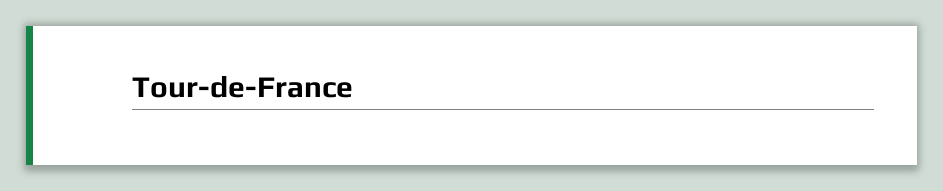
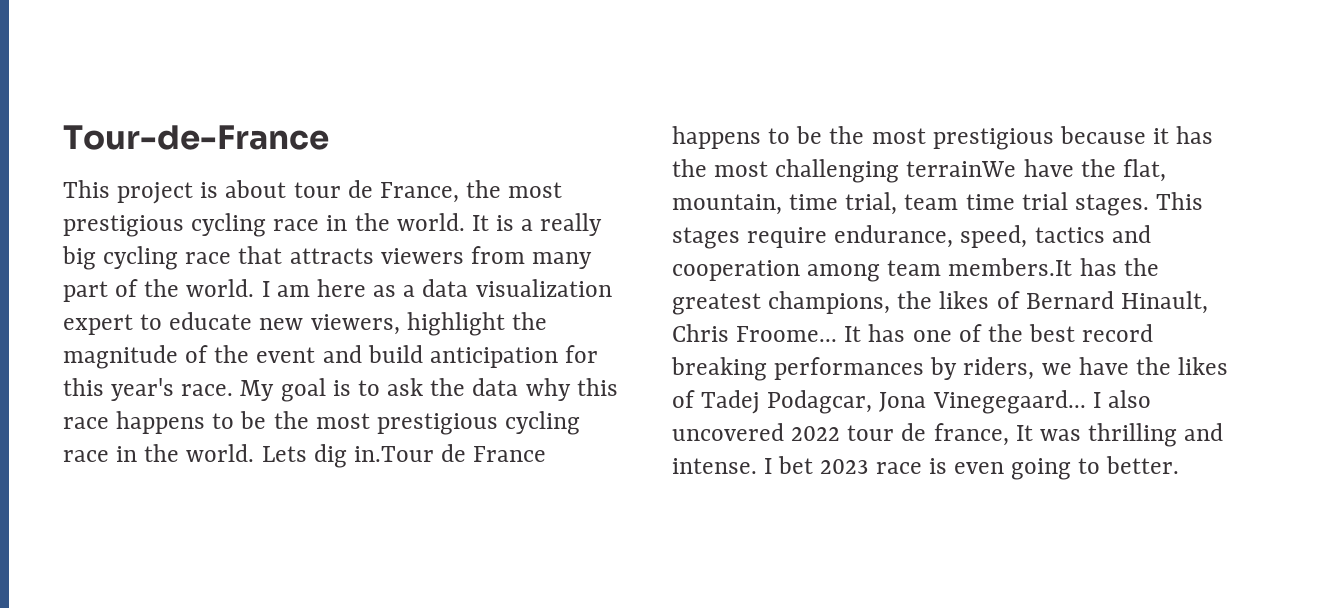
+ This project is about tour de France, the most prestigious cycling race in the world. It is a really big cycling race that attracts viewers from many part of the world. I am here as a data visualization expert to educate new viewers, highlight the magnitude of the event and build anticipation for this year's race. My goal is to ask the data why this race happens to be the most prestigious cycling race in the world. Lets dig in.Tour de France happens to be the most prestigious because it has the most challenging terrainWe have the flat, mountain, time trial, team time trial stages. This stages require endurance, speed, tactics and cooperation among team members.It has the greatest champions, the likes of Bernard Hinault, Chris Froome... It has one of the best record breaking performances by riders, we have the likes of Tadej Podagcar, Jona Vinegegaard... I also uncovered 2022 tour de france, It was thrilling and intense. I bet 2023 race is even going to better.

